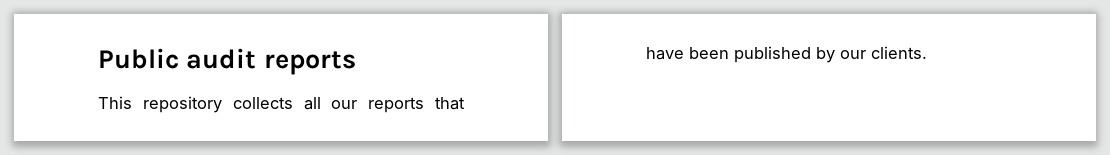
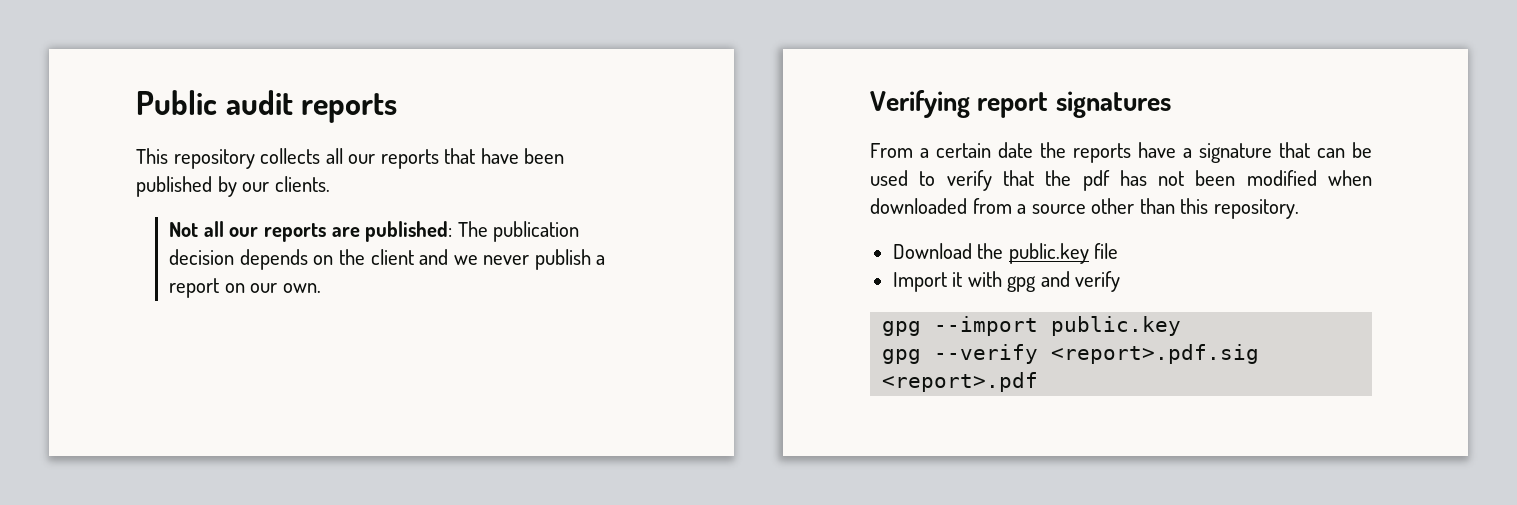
+ Not all our reports are published: The publication decision depends on the client and we never publish a report on our own.
+ Verifying report signatures
+ From a certain date the reports have a signature that can be used to verify that the pdf has not been modified when downloaded from a source other than this repository.
+ Download the public.key file
+ Import it with gpg and verify
+ gpg --import public.key
+ gpg --verify <report>.pdf.sig <report>.pdf

